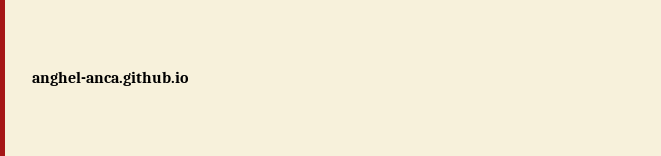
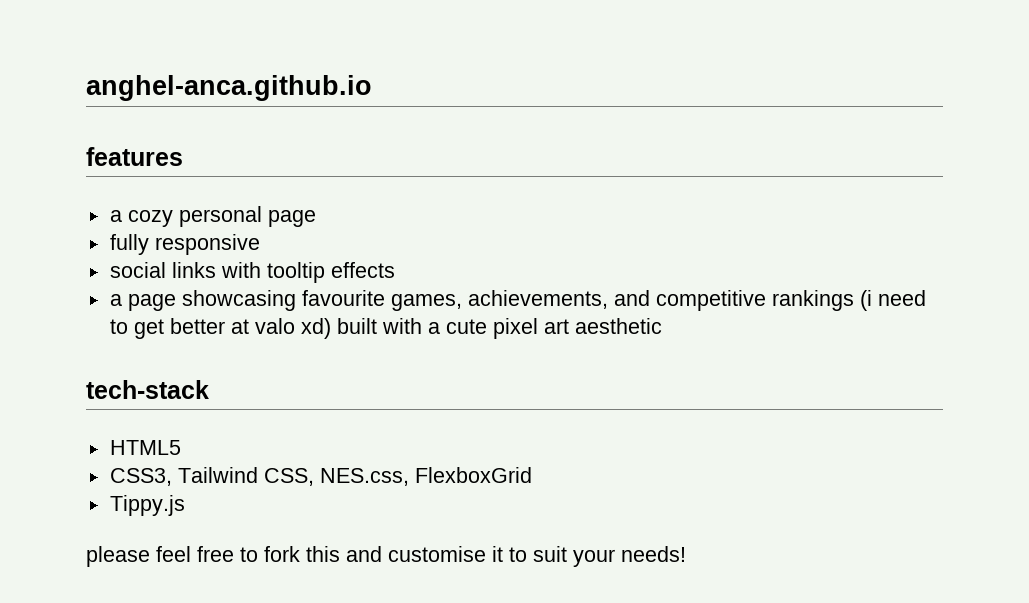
+ features
+ a cozy personal page
+ fully responsive
+ social links with tooltip effects
+ a page showcasing favourite games, achievements, and competitive rankings (i need to get better at valo xd) built with a cute pixel art aesthetic
+ tech-stack
+ HTML5
+ CSS3, Tailwind CSS, NES.css, FlexboxGrid
+ Tippy.js
+ please feel free to fork this and customise it to suit your needs!

